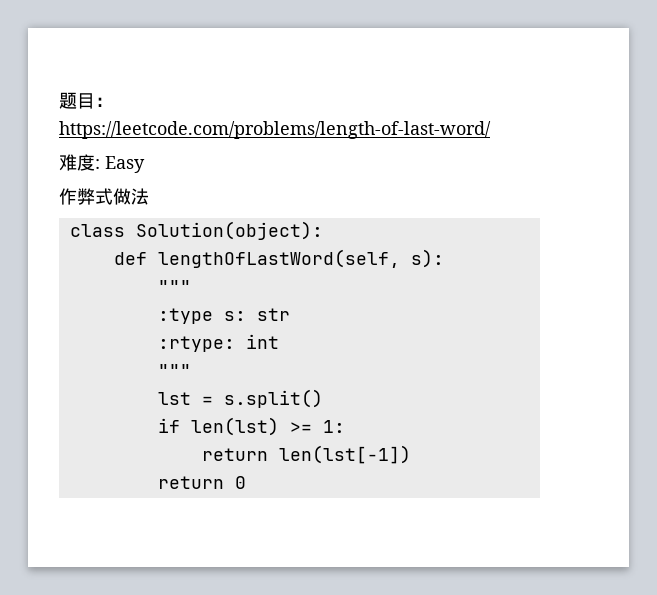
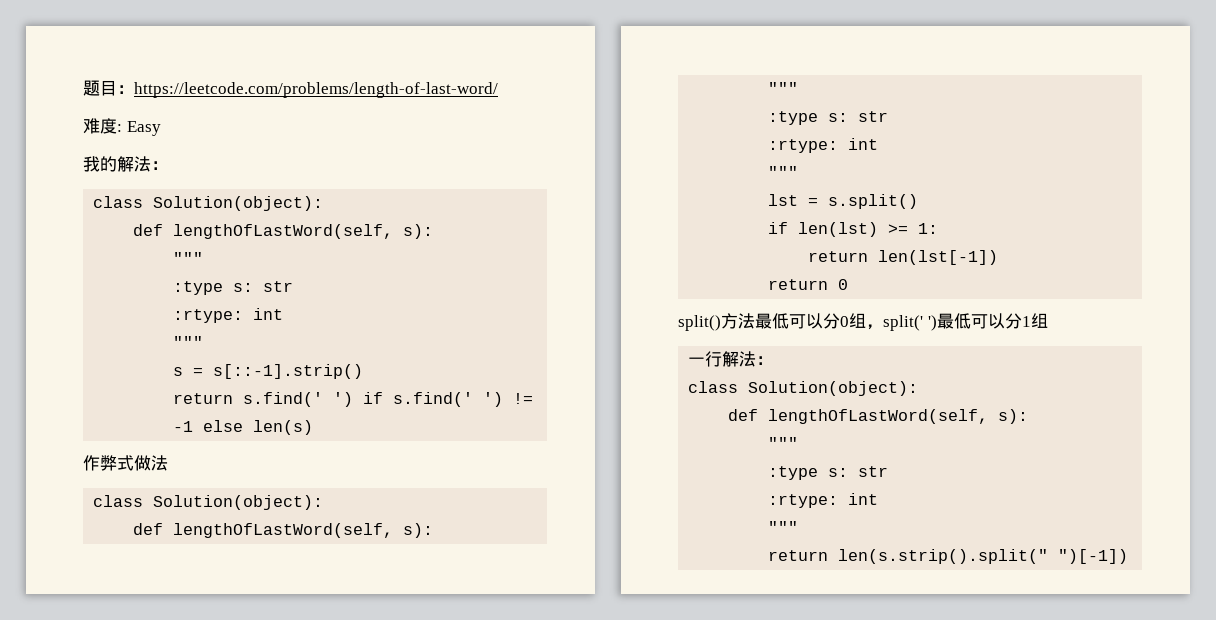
+ 我的解法：
+ class Solution(object):
+ def lengthOfLastWord(self, s):
+ """
+ :type s: str
+ :rtype: int
+ """
+ s = s[::-1].strip()
+ return s.find(' ') if s.find(' ') != -1 else len(s)
+ split()方法最低可以分0组，split(' ')最低可以分1组
+ 一行解法：
+ class Solution(object):
+ def lengthOfLastWord(self, s):
+ """
+ :type s: str
+ :rtype: int
+ """
+ return len(s.strip().split(" ")[-1])

